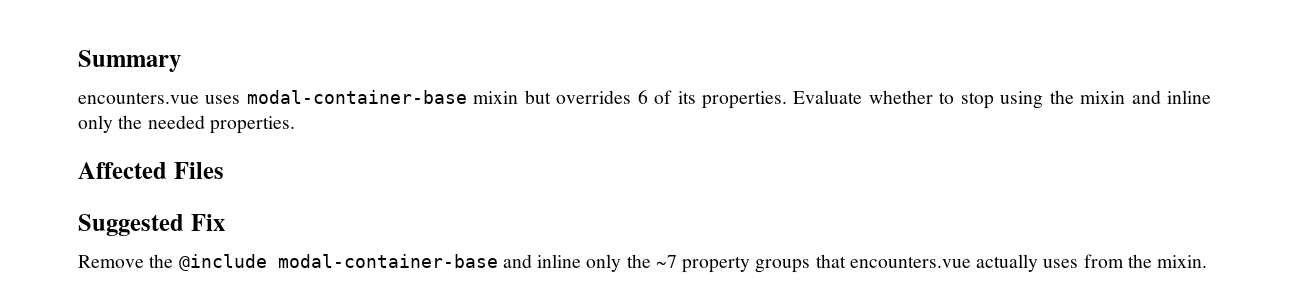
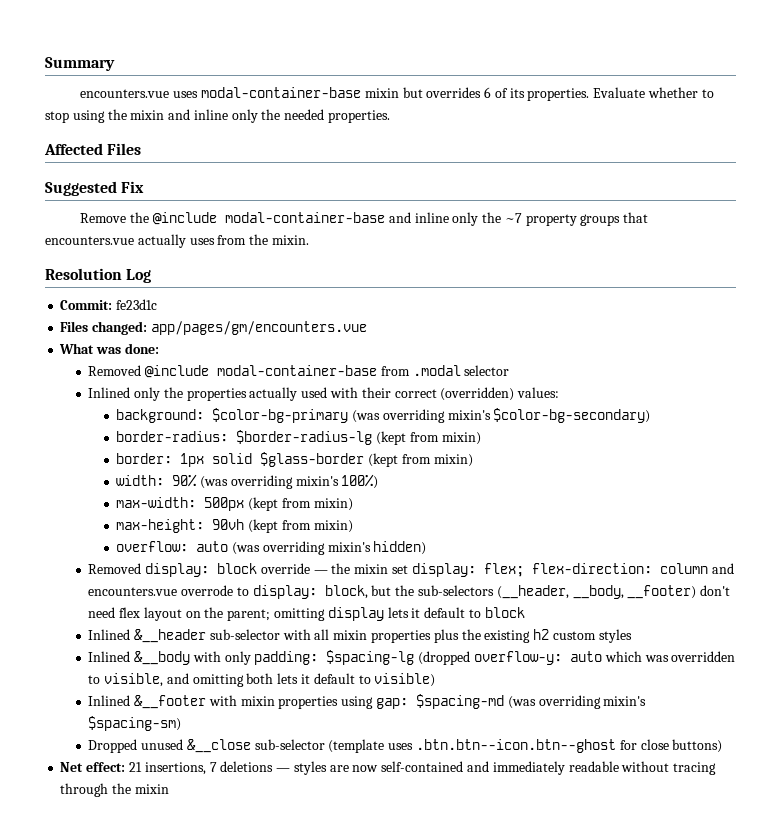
+ Resolution Log
+ Commit: fe23d1c
+ Files changed: app/pages/gm/encounters.vue
+ What was done:
+ Removed @include modal-container-base from .modal selector
+ Inlined only the properties actually used with their correct (overridden) values:
+ background: $color-bg-primary (was overriding mixin's $color-bg-secondary)
+ border-radius: $border-radius-lg (kept from mixin)
+ border: 1px solid $glass-border (kept from mixin)
+ width: 90% (was overriding mixin's 100%)
+ max-width: 500px (kept from mixin)
+ max-height: 90vh (kept from mixin)
+ overflow: auto (was overriding mixin's hidden)
+ Removed display: block override — the mixin set display: flex; flex-direction: column and encounters.vue overrode to display: block, but the sub-selectors (__header, __body, __footer) don't need flex layout on the parent; omitting display lets it default to block
+ Inlined &__header sub-selector with all mixin properties plus the existing h2 custom styles
+ Inlined &__body with only padding: $spacing-lg (dropped overflow-y: auto which was overridden to visible, and omitting both lets it default to visible)
+ Inlined &__footer with mixin properties using gap: $spacing-md (was overriding mixin's $spacing-sm)
+ Dropped unused &__close sub-selector (template uses .btn.btn--icon.btn--ghost for close buttons)
+ Net effect: 21 insertions, 7 deletions — styles are now self-contained and immediately readable without tracing through the mixin

